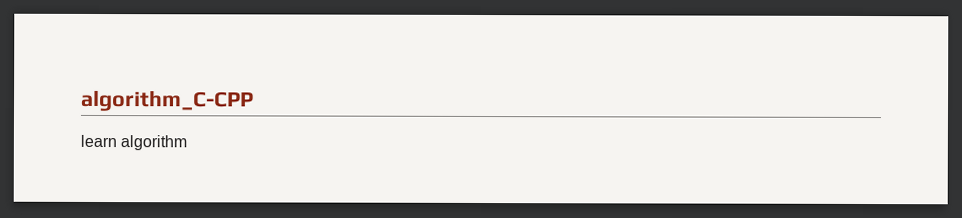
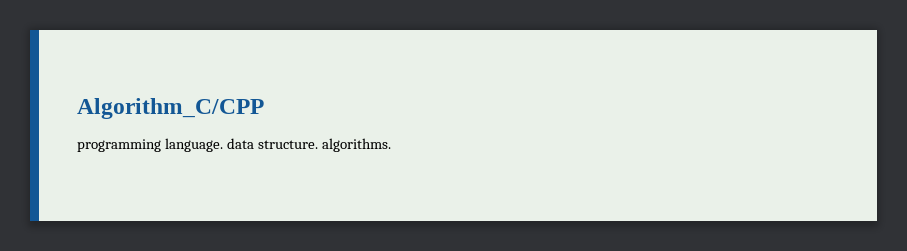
- algorithm_C-CPP
- learn algorithm
+ Algorithm_C/CPP
+ programming language. data structure. algorithms.

